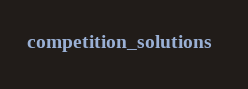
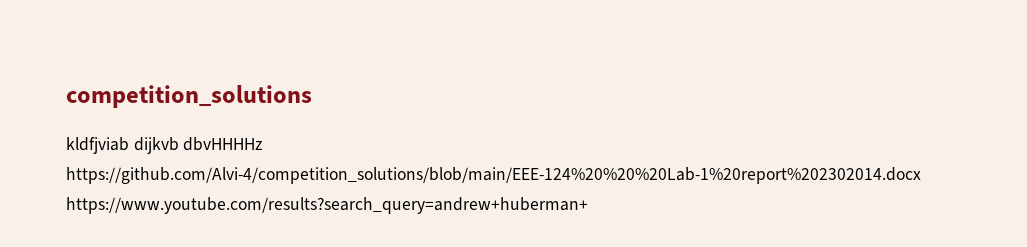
+ kldfjviab dijkvb dbvHHHHz https://github.com/Alvi-4/competition_solutions/blob/main/EEE-124%20%20%20Lab-1%20report%202302014.docx https://www.youtube.com/results?search_query=andrew+huberman+

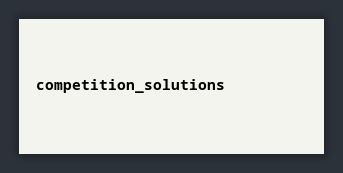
- kldfjviab dijkvb dbvHHHHz https://github.com/Alvi-4/competition_solutions/blob/main/EEE-124%20%20%20Lab-1%20report%202302014.docx https://www.youtube.com/results?search_query=andrew+huberman+

